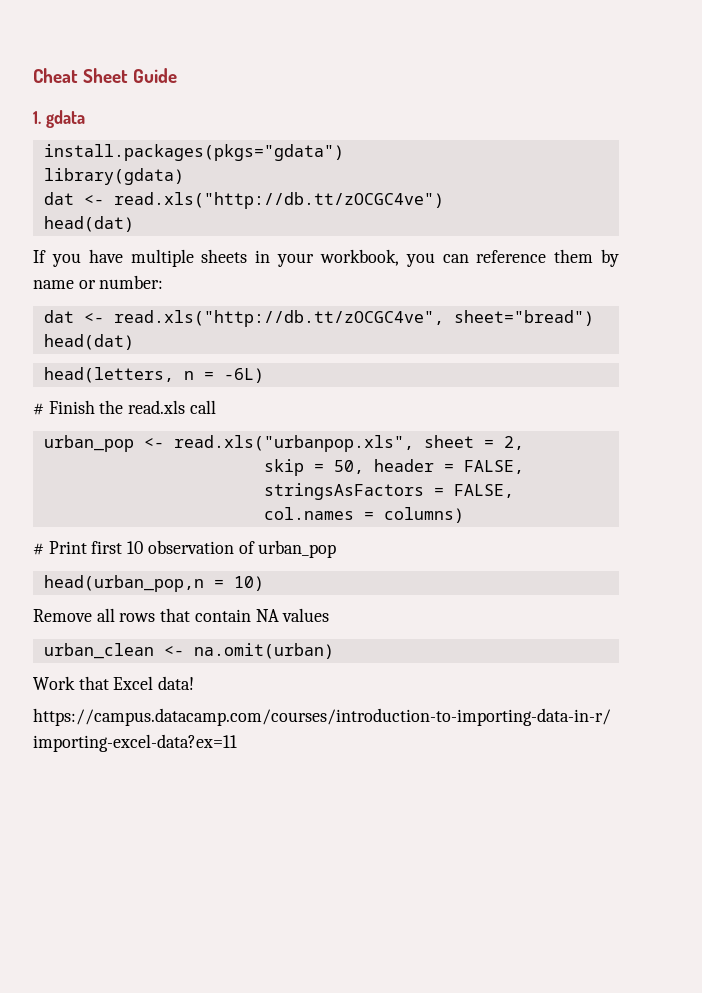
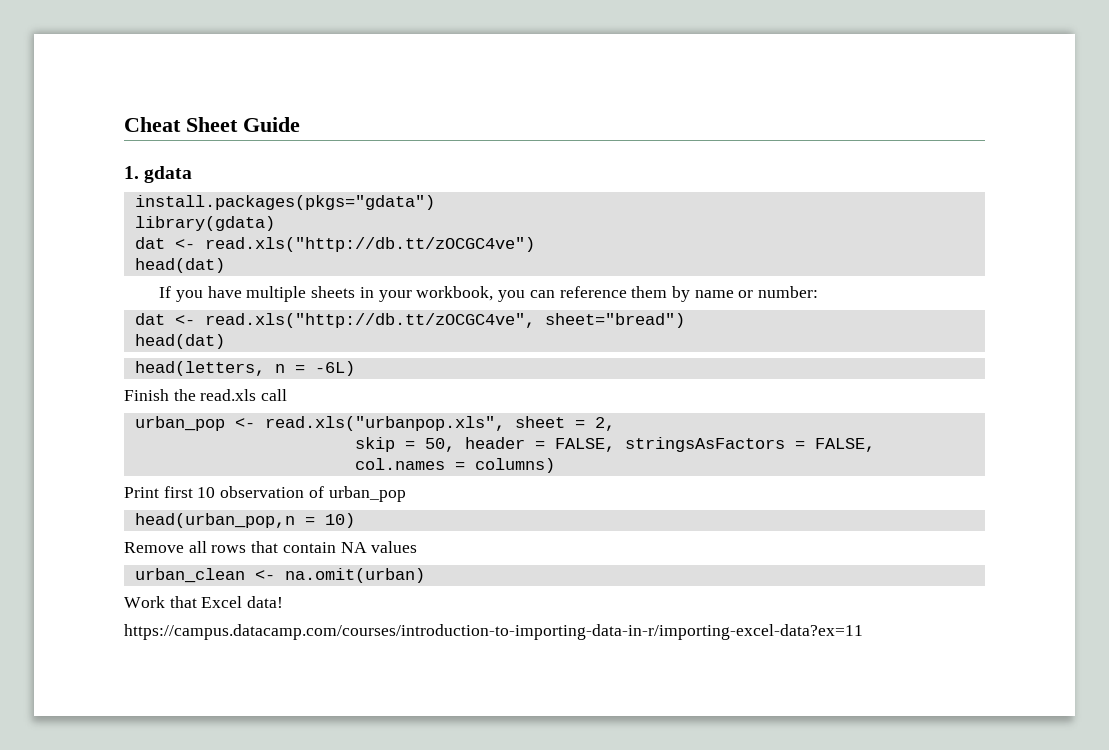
- # Finish the read.xls call
+ Finish the read.xls call
- # Print first 10 observation of urban_pop
+ Print first 10 observation of urban_pop

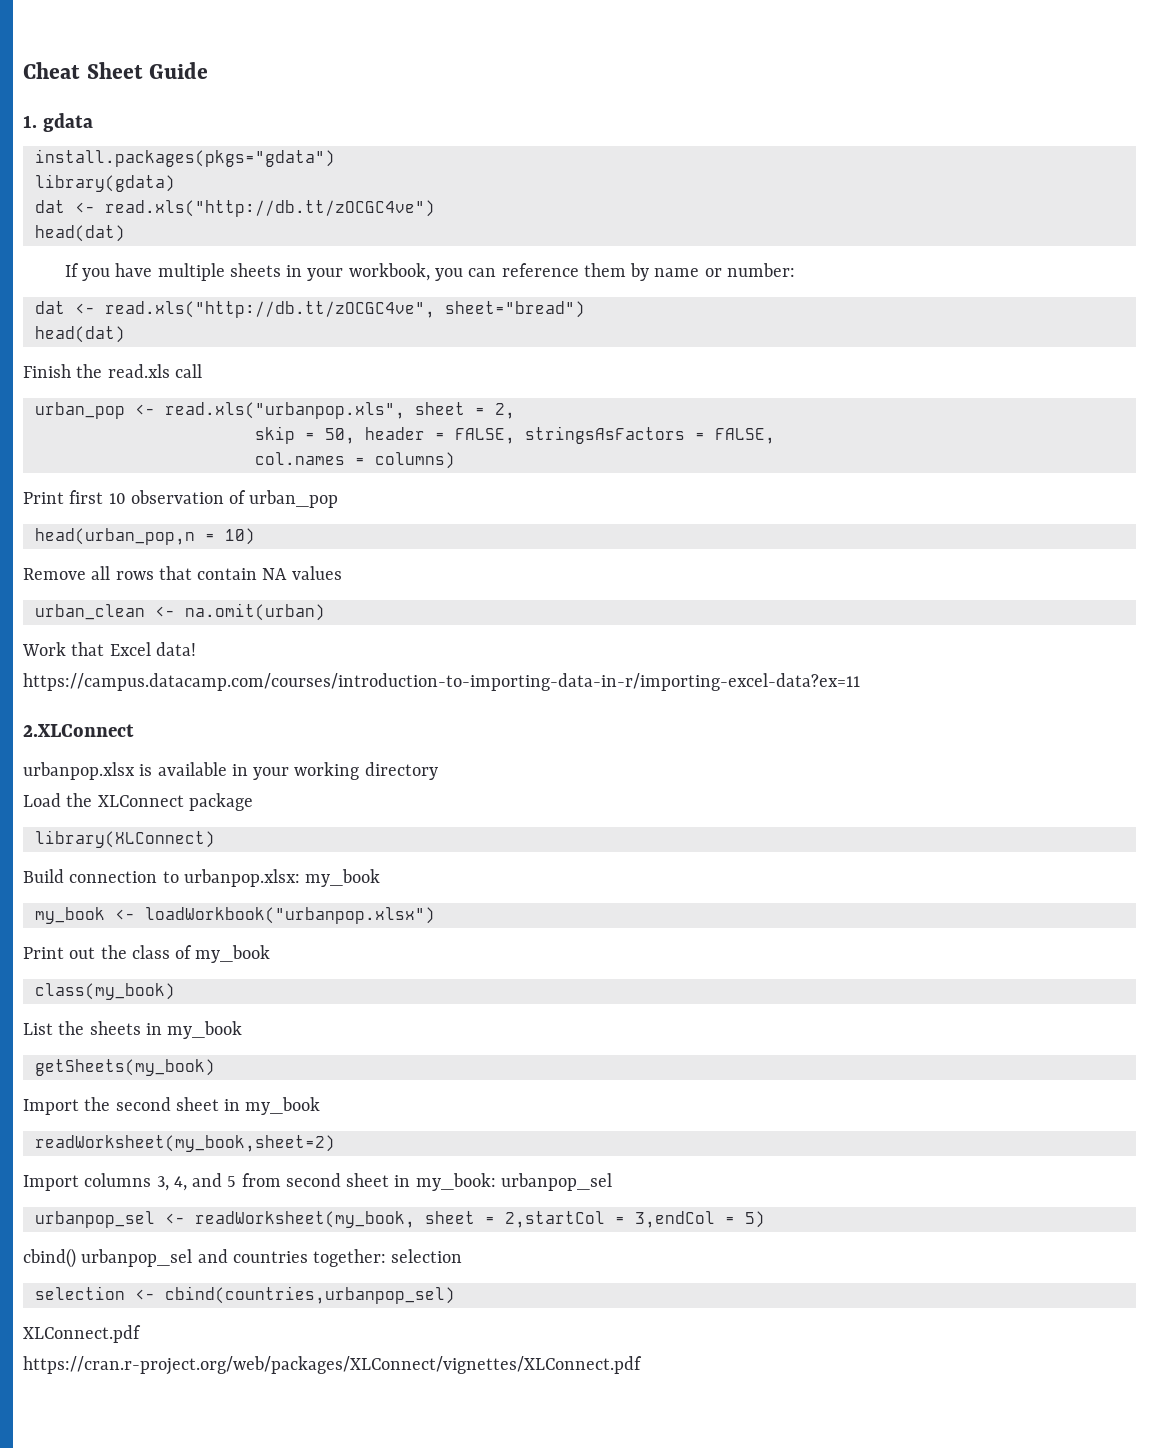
- head(letters, n = -6L)
+ 2.XLConnect
+ urbanpop.xlsx is available in your working directory
+ Load the XLConnect package
+ library(XLConnect)
+ Build connection to urbanpop.xlsx: my_book
+ my_book <- loadWorkbook("urbanpop.xlsx")
+ Print out the class of my_book
+ class(my_book)
+ List the sheets in my_book
+ getSheets(my_book)
+ Import the second sheet in my_book
+ readWorksheet(my_book,sheet=2)
+ Import columns 3, 4, and 5 from second sheet in my_book: urbanpop_sel
+ urbanpop_sel <- readWorksheet(my_book, sheet = 2,startCol = 3,endCol = 5)
+ cbind() urbanpop_sel and countries together: selection
+ selection <- cbind(countries,urbanpop_sel)
+ XLConnect.pdf
+ https://cran.r-project.org/web/packages/XLConnect/vignettes/XLConnect.pdf

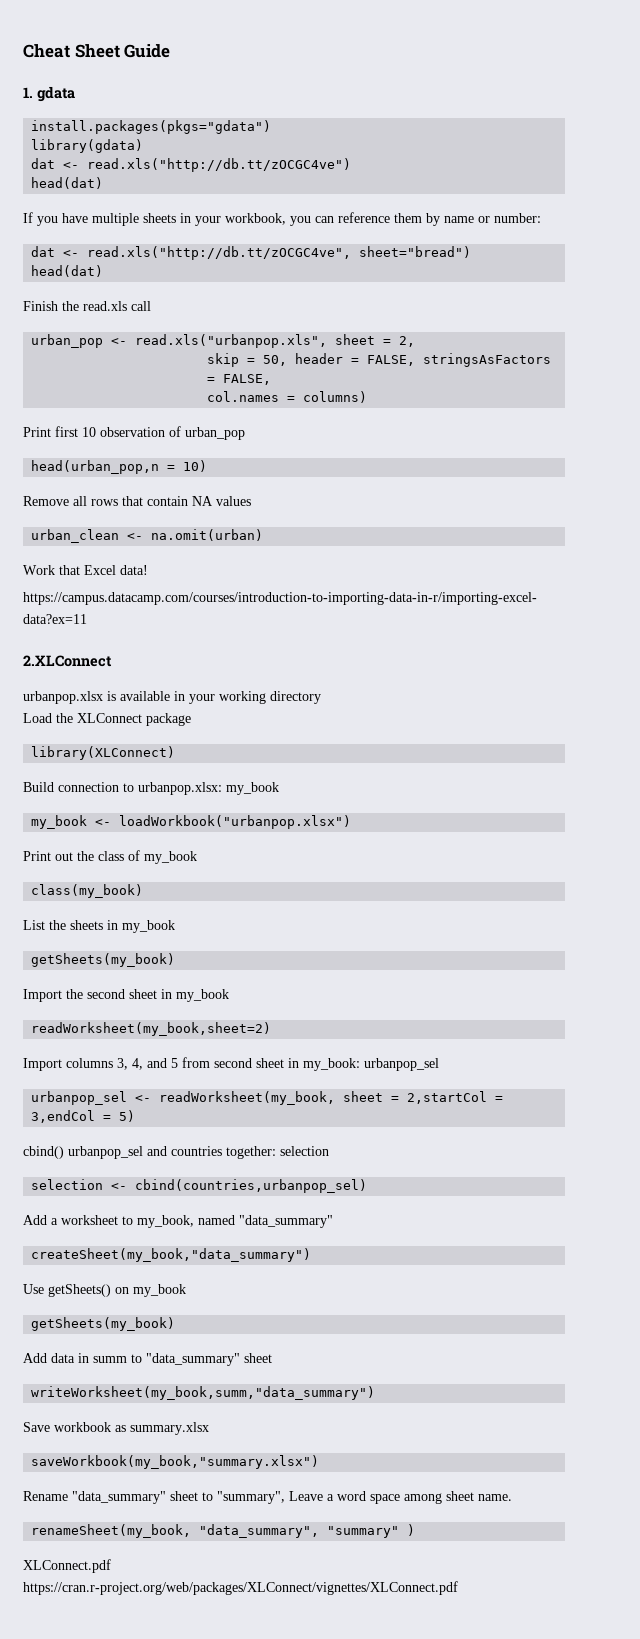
+ Add a worksheet to my_book, named "data_summary"
+ createSheet(my_book,"data_summary")
+ Use getSheets() on my_book
+ getSheets(my_book)
+ Add data in summ to "data_summary" sheet
+ writeWorksheet(my_book,summ,"data_summary")
+ Save workbook as summary.xlsx
+ saveWorkbook(my_book,"summary.xlsx")
+ Rename "data_summary" sheet to "summary", Leave a word space among sheet name.
+ renameSheet(my_book, "data_summary", "summary" )

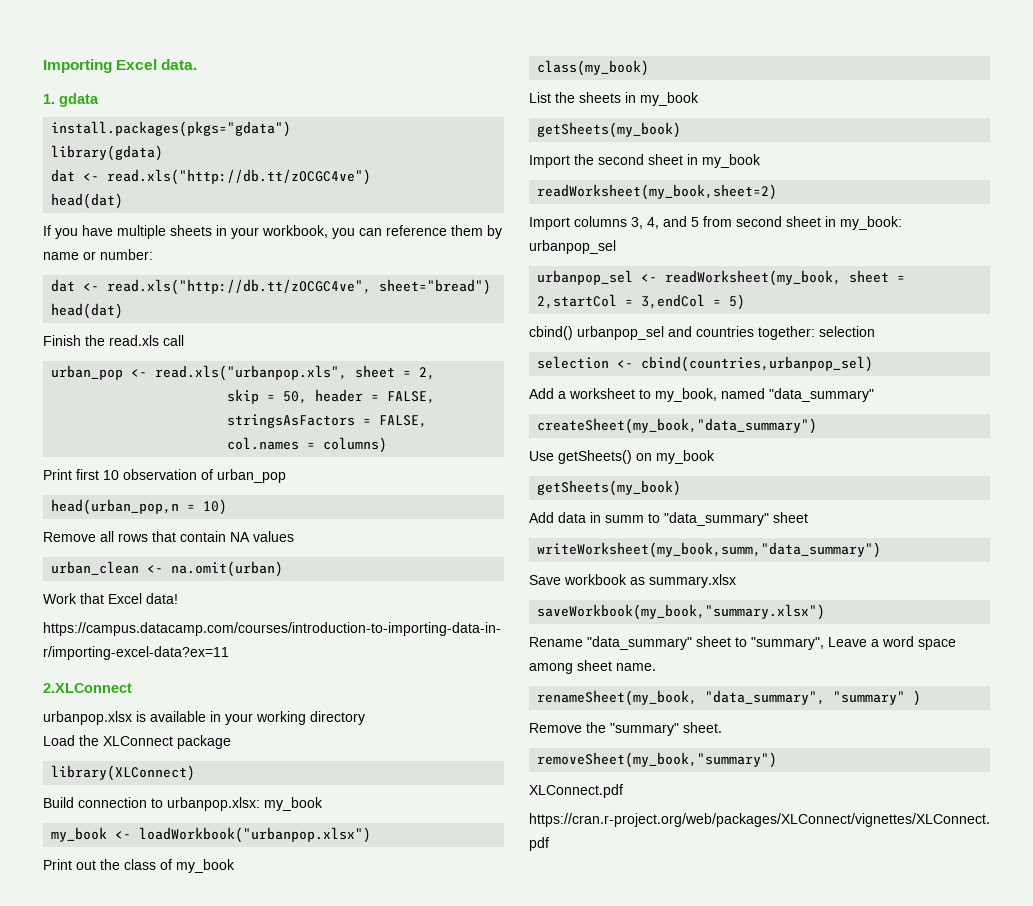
- Cheat Sheet Guide
+ Importing Excel data.
+ Remove the "summary" sheet.
+ removeSheet(my_book,"summary")

